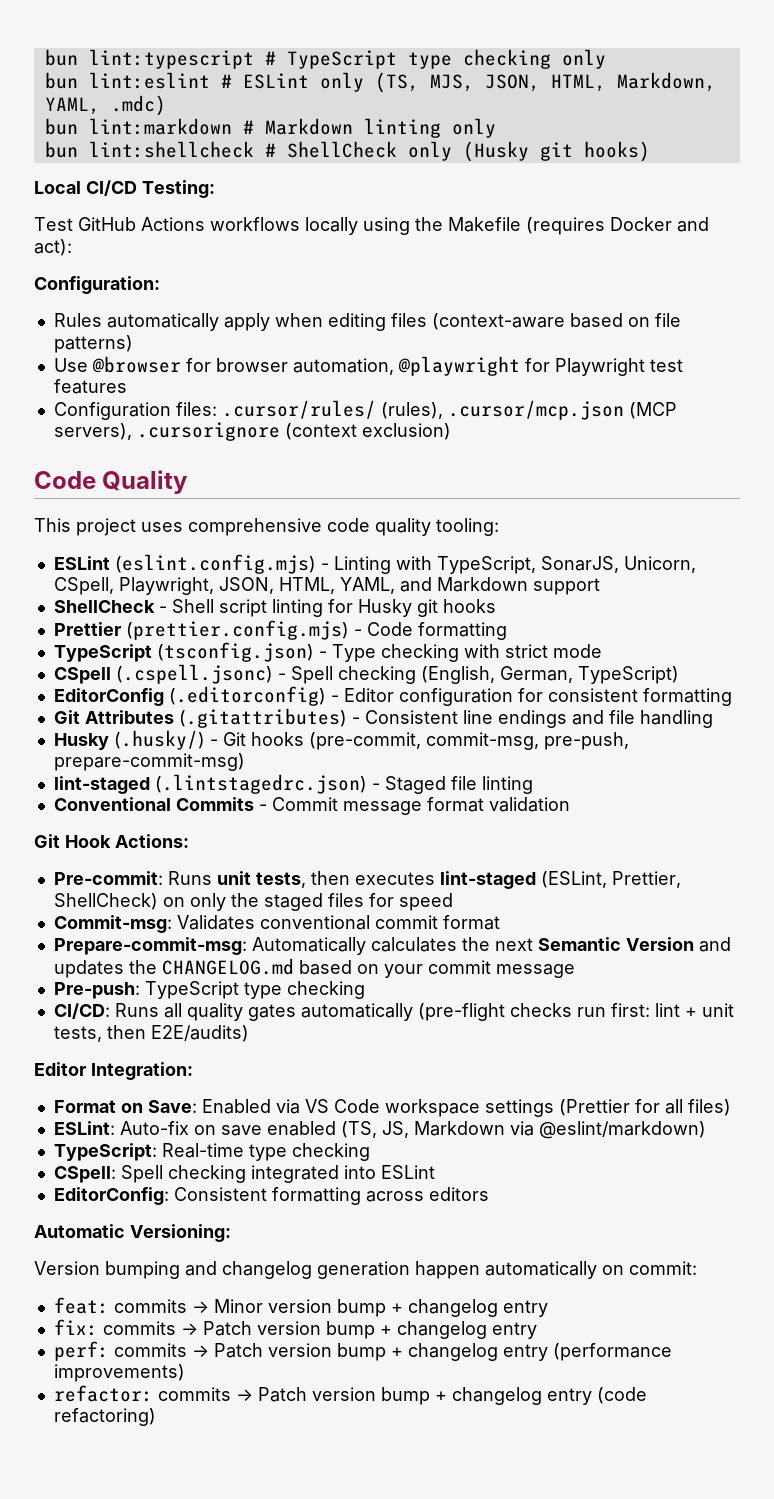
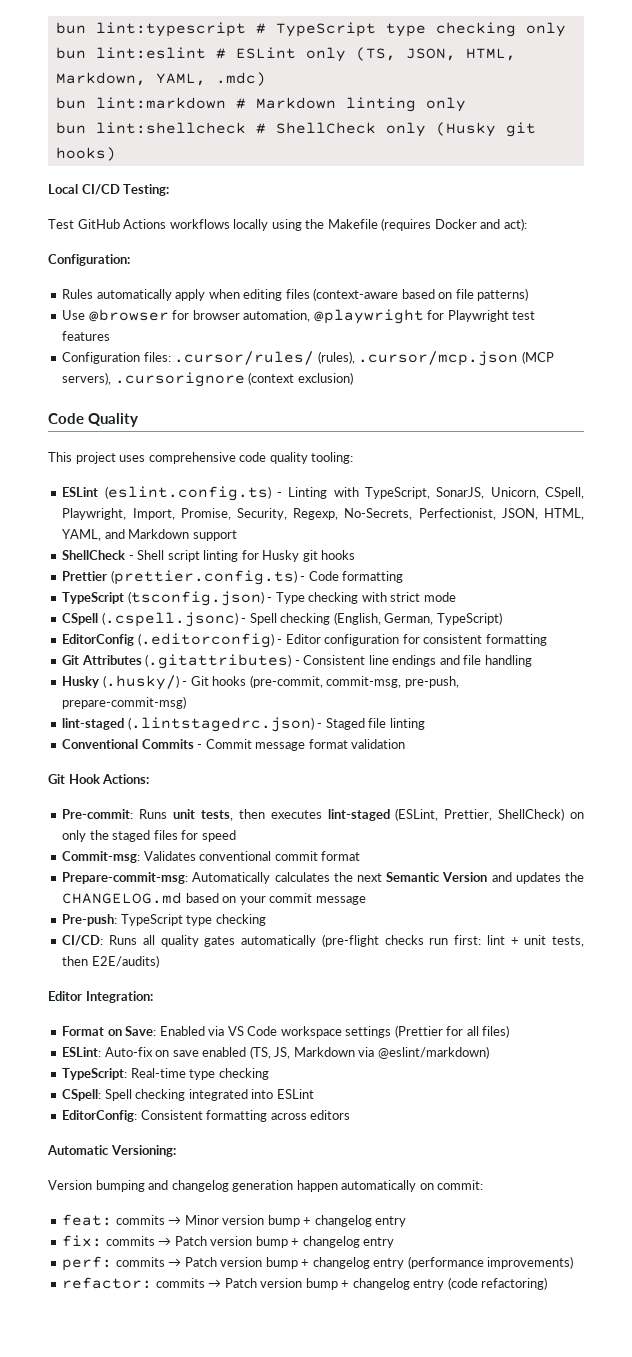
- bun lint:eslint # ESLint only (TS, MJS, JSON, HTML, Markdown, YAML, .mdc)
+ bun lint:eslint # ESLint only (TS, JSON, HTML, Markdown, YAML, .mdc)
- ESLint (eslint.config.mjs) - Linting with TypeScript, SonarJS, Unicorn, CSpell, Playwright, JSON, HTML, YAML, and Markdown support
+ ESLint (eslint.config.ts) - Linting with TypeScript, SonarJS, Unicorn, CSpell, Playwright, Import, Promise, Security, Regexp, No-Secrets, Perfectionist, JSON, HTML, YAML, and Markdown support
- Prettier (prettier.config.mjs) - Code formatting
+ Prettier (prettier.config.ts) - Code formatting

